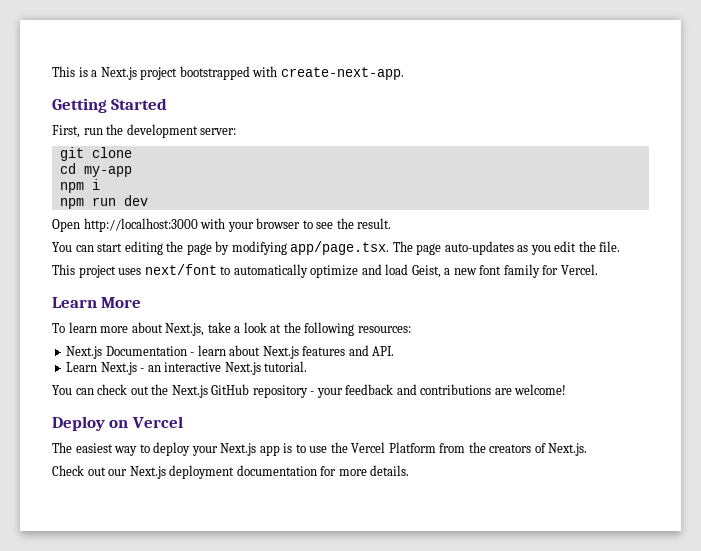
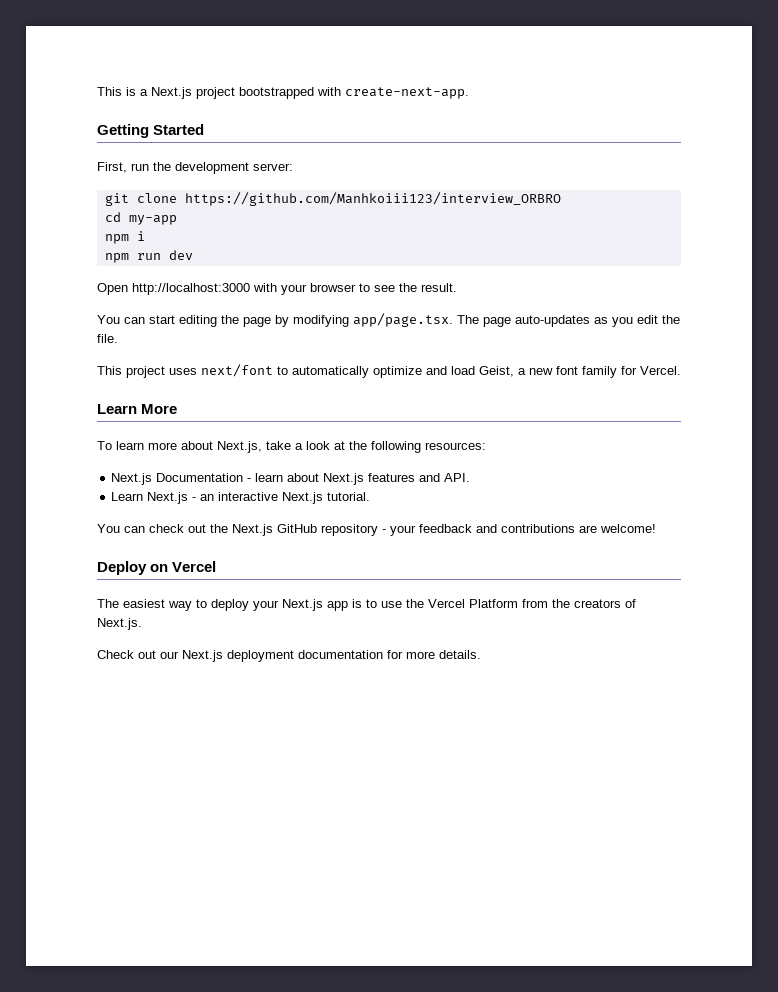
- git clone
+ git clone https://github.com/Manhkoiii123/interview_ORBRO

